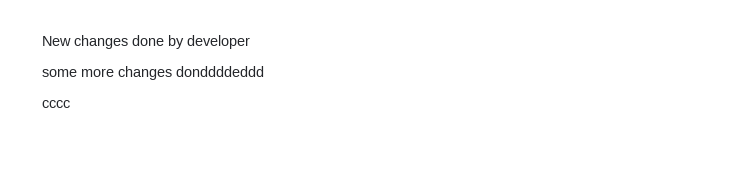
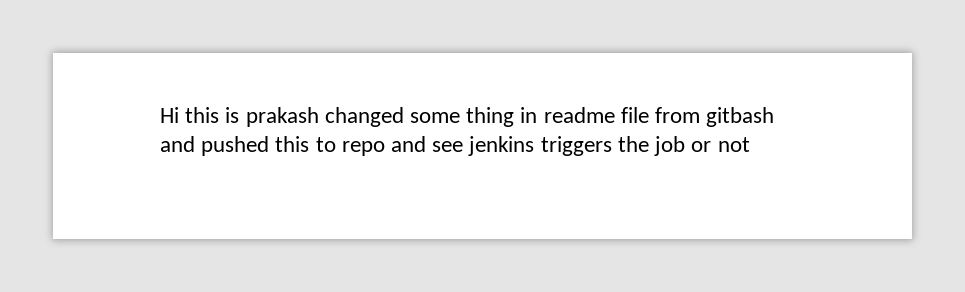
- New changes done by developer
- some more changes donddddeddd
- cccc
+ Hi this is prakash changed some thing in readme file from gitbash and pushed this to repo and see jenkins triggers the job or not

